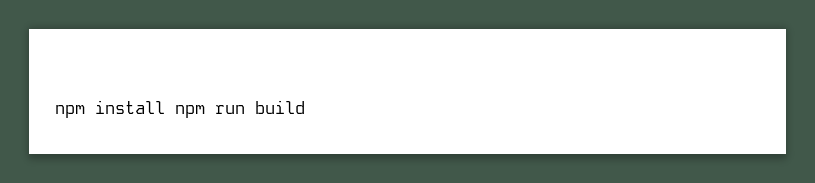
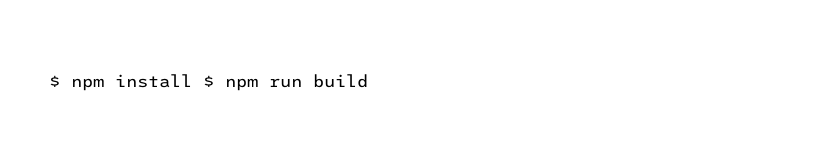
- npm install npm run build
+ $ npm install $ npm run build

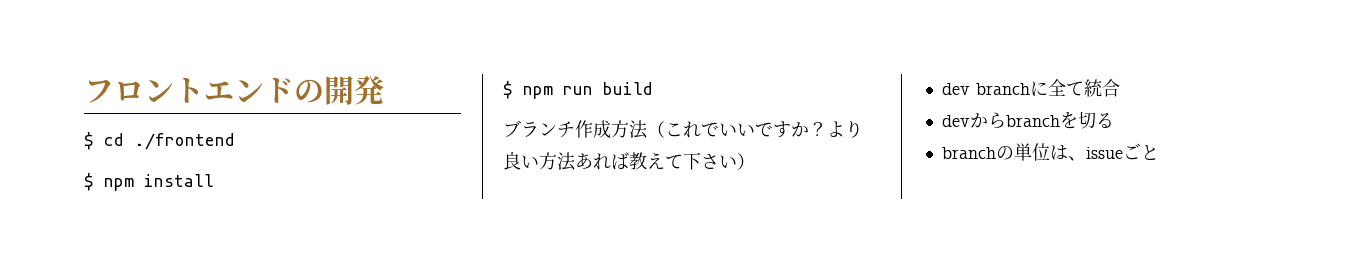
+ フロントエンドの開発
+ $ cd ./frontend
- $ npm install $ npm run build
+ $ npm install
+ $ npm run build
+ ブランチ作成方法（これでいいですか？より良い方法あれば教えて下さい）
+ dev branchに全て統合
+ devからbranchを切る
+ branchの単位は、issueごと

